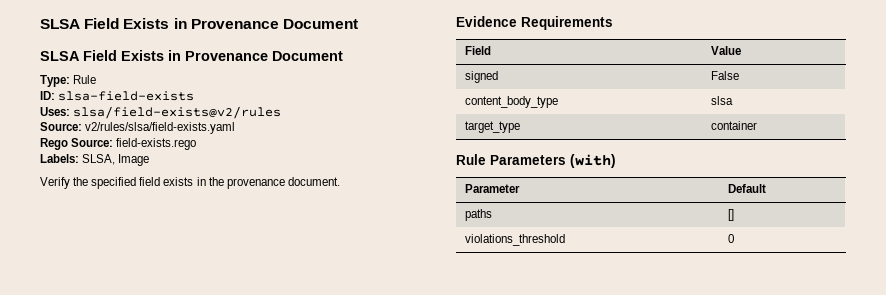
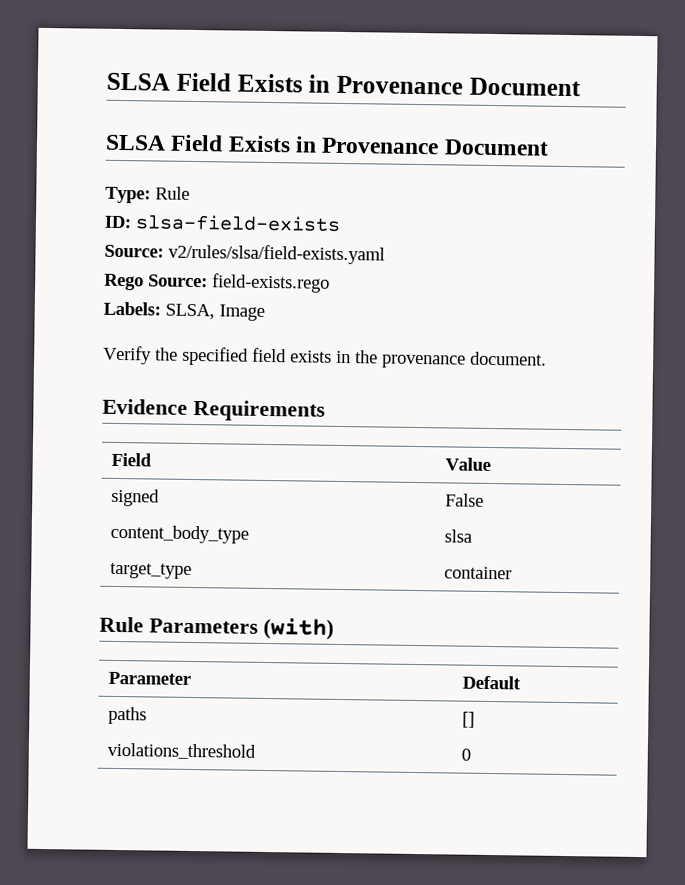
- Uses: slsa/field-exists@v2/rules

